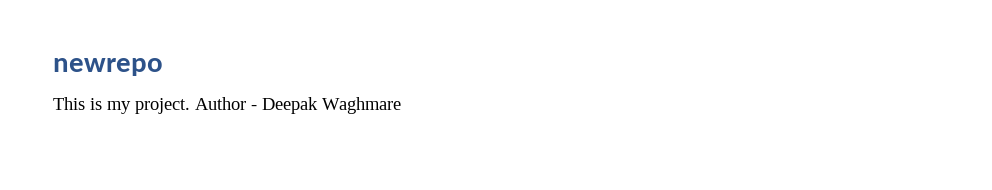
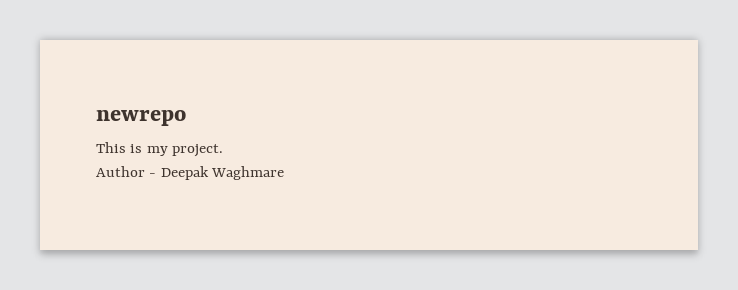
- This is my project. Author - Deepak Waghmare
+ This is my project.
+ Author - Deepak Waghmare

